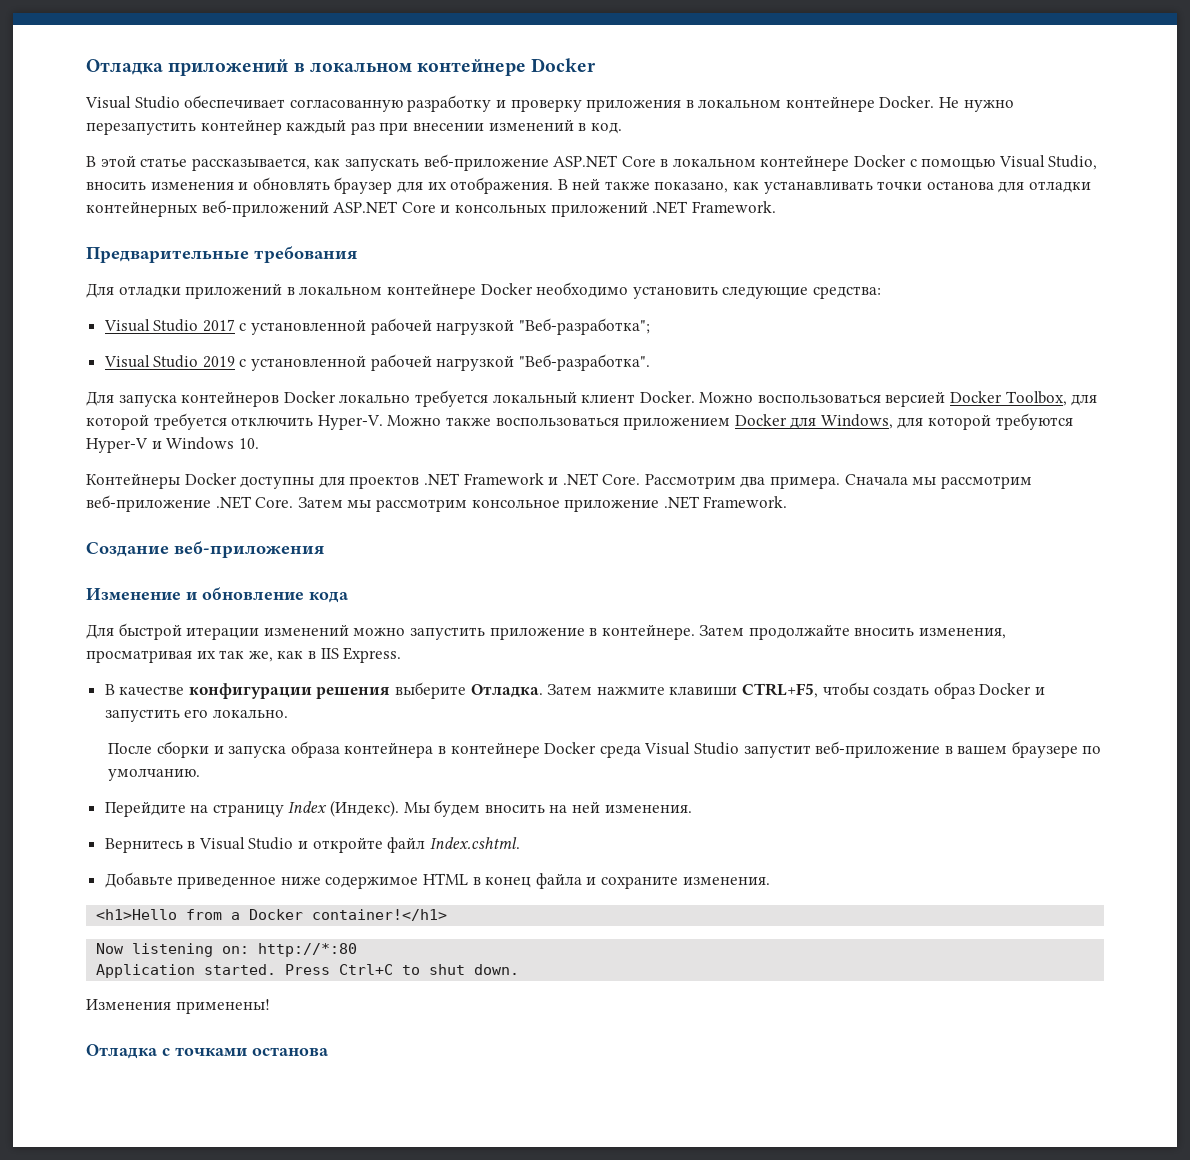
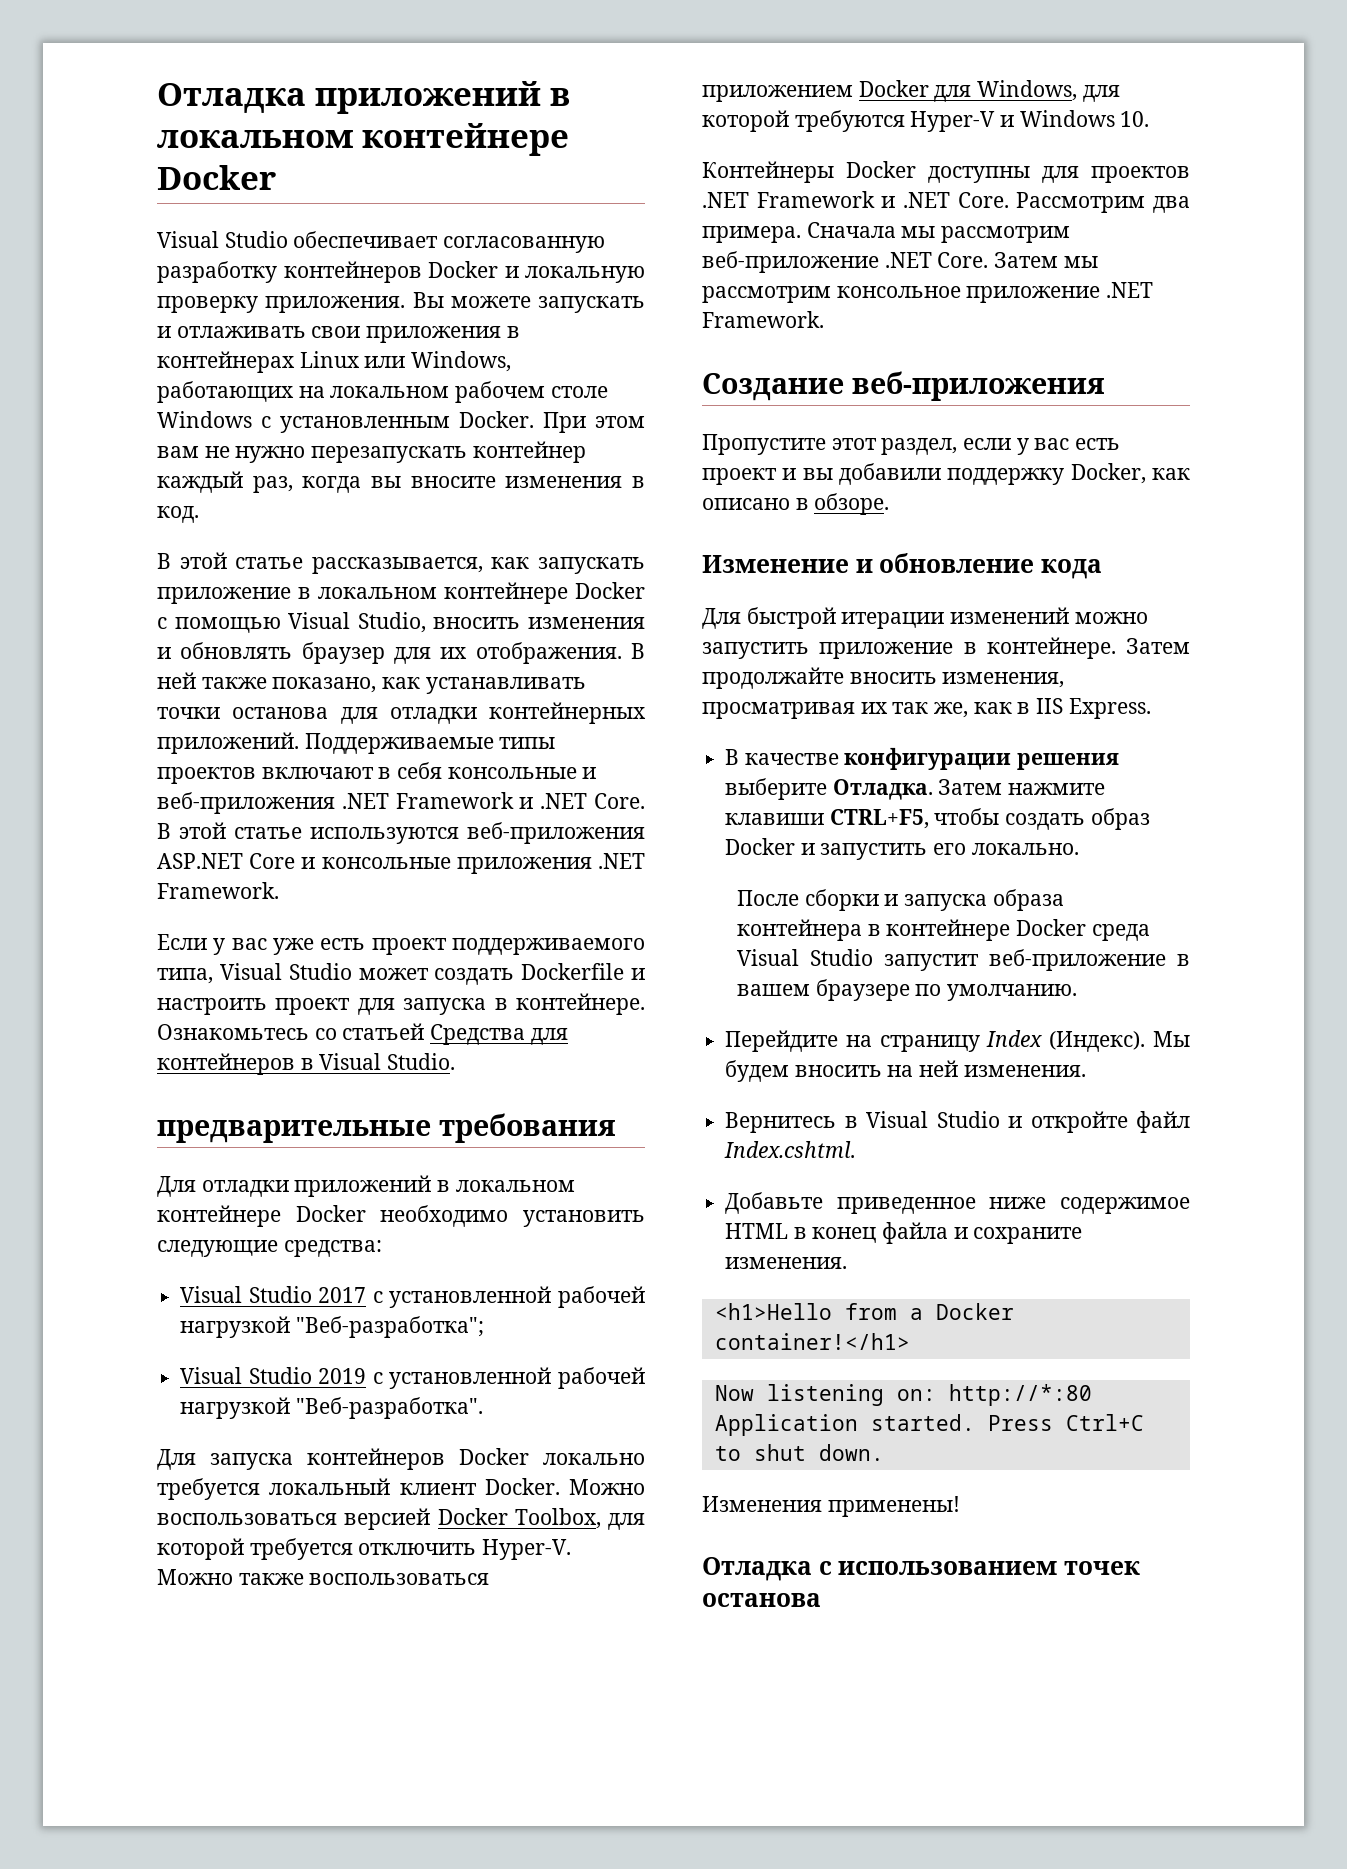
- Visual Studio обеспечивает согласованную разработку и проверку приложения в локальном контейнере Docker. Не нужно перезапустить контейнер каждый раз при внесении изменений в код.
+ Visual Studio обеспечивает согласованную разработку контейнеров Docker и локальную проверку приложения. Вы можете запускать и отлаживать свои приложения в контейнерах Linux или Windows, работающих на локальном рабочем столе Windows с установленным Docker. При этом вам не нужно перезапускать контейнер каждый раз, когда вы вносите изменения в код.
- В этой статье рассказывается, как запускать веб-приложение ASP.NET Core в локальном контейнере Docker с помощью Visual Studio, вносить изменения и обновлять браузер для их отображения.
+ В этой статье рассказывается, как запускать приложение в локальном контейнере Docker с помощью Visual Studio, вносить изменения и обновлять браузер для их отображения.
- В ней также показано, как устанавливать точки останова для отладки контейнерных веб-приложений ASP.NET Core и консольных приложений .NET Framework.
- Предварительные требования
+ В ней также показано, как устанавливать точки останова для отладки контейнерных приложений. Поддерживаемые типы проектов включают в себя консольные и веб-приложения .NET Framework и .NET Core. В этой статье используются веб-приложения ASP.NET Core и консольные приложения .NET Framework.
+ Если у вас уже есть проект поддерживаемого типа, Visual Studio может создать Dockerfile и настроить проект для запуска в контейнере. Ознакомьтесь со статьей Средства для контейнеров в Visual Studio.
+ предварительные требования
+ Пропустите этот раздел, если у вас есть проект и вы добавили поддержку Docker, как описано в обзоре.
- Отладка с точками останова
+ Отладка с использованием точек останова

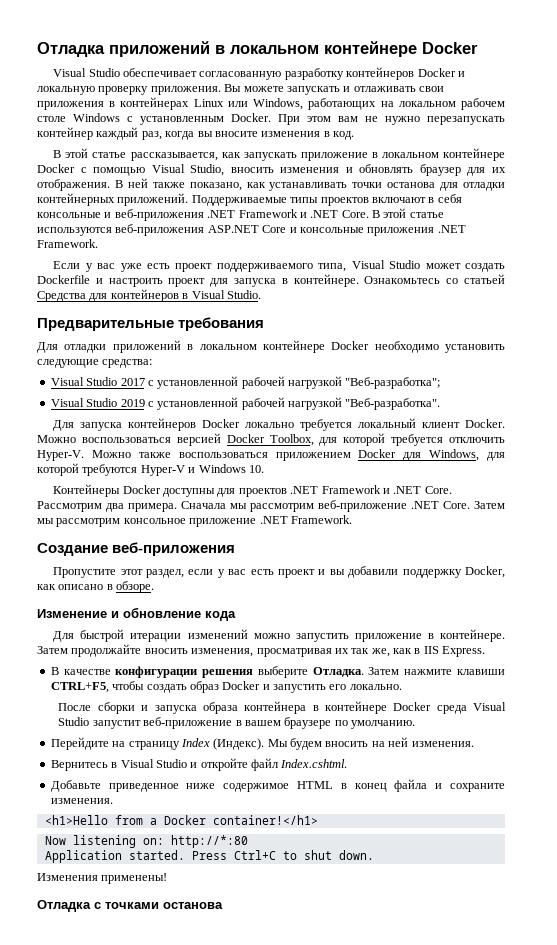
- предварительные требования
+ Предварительные требования
- Отладка с использованием точек останова
+ Отладка с точками останова

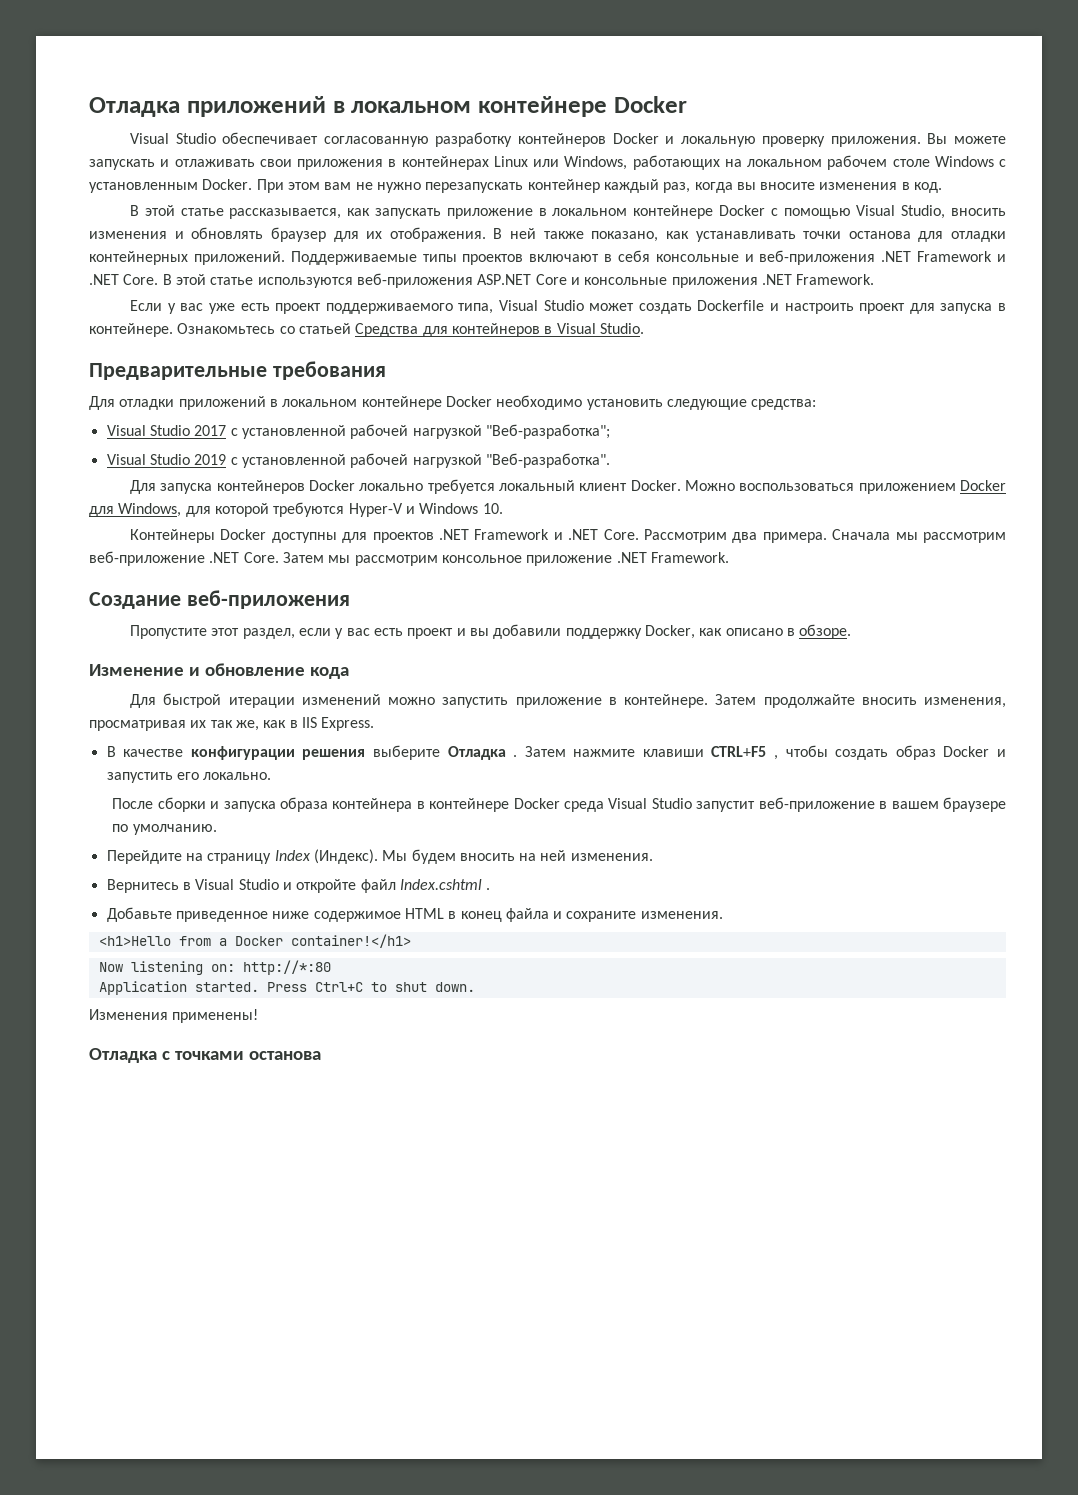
- Можно воспользоваться версией Docker Toolbox, для которой требуется отключить Hyper-V. Можно также воспользоваться приложением Docker для Windows, для которой требуются Hyper-V и Windows 10.
+ Можно воспользоваться приложением Docker для Windows, для которой требуются Hyper-V и Windows 10.
- В качестве конфигурации решения выберите Отладка.
+ В качестве конфигурации решения выберите Отладка .
- Затем нажмите клавиши CTRL+F5, чтобы создать образ Docker и запустить его локально.
+ Затем нажмите клавиши CTRL+F5 , чтобы создать образ Docker и запустить его локально.
- Вернитесь в Visual Studio и откройте файл Index.cshtml.
+ Вернитесь в Visual Studio и откройте файл Index.cshtml .

